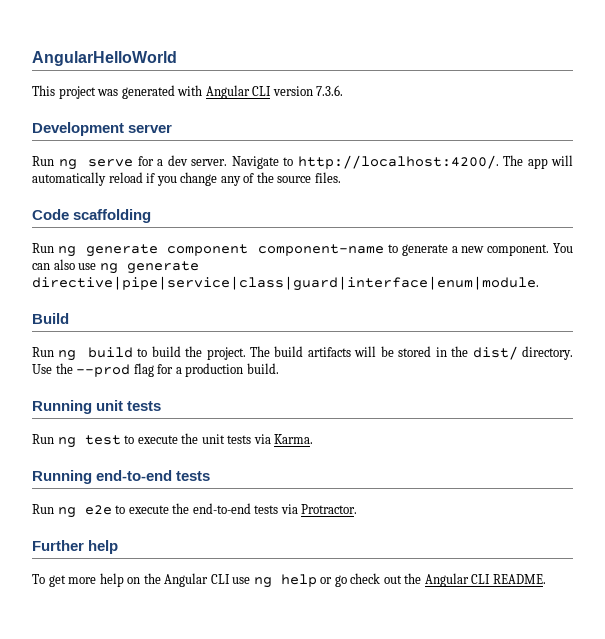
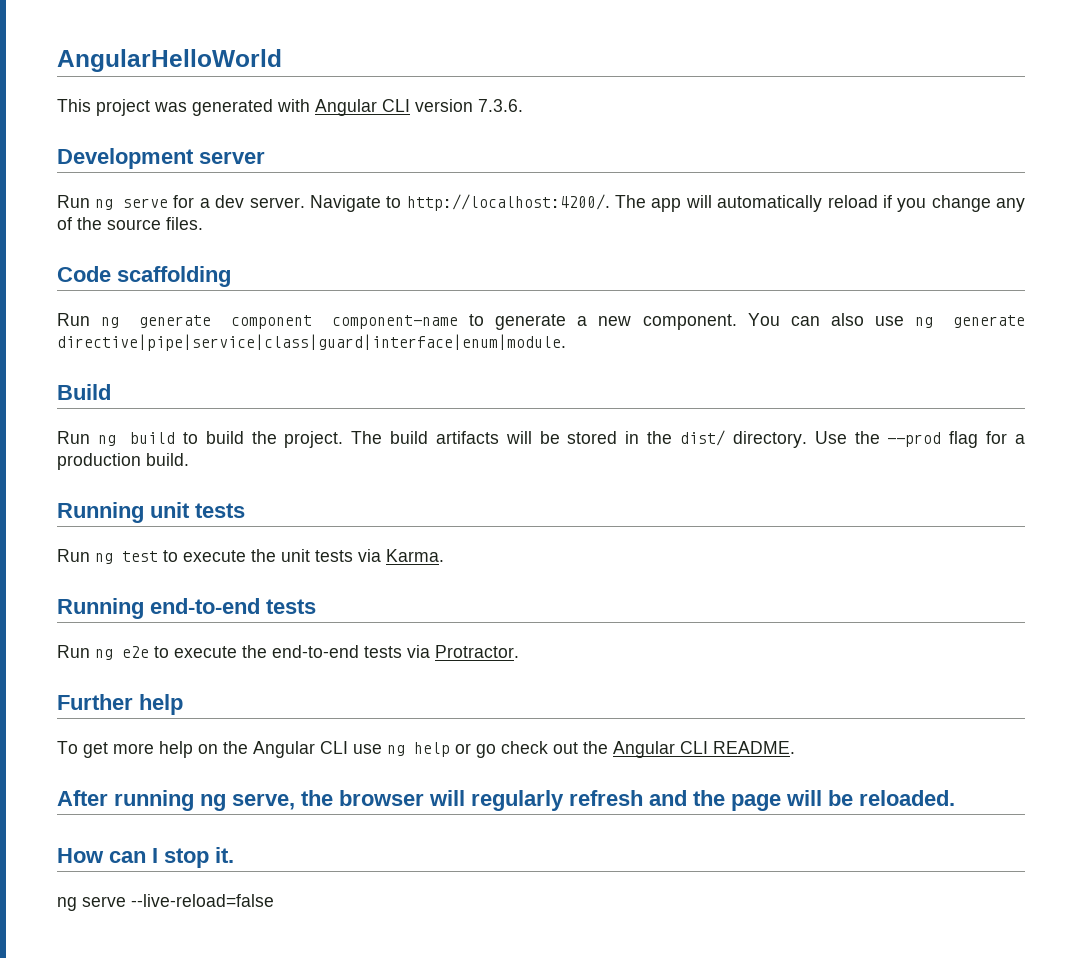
+ After running ng serve, the browser will regularly refresh and the page will be reloaded.
+ How can I stop it.
+ ng serve --live-reload=false

